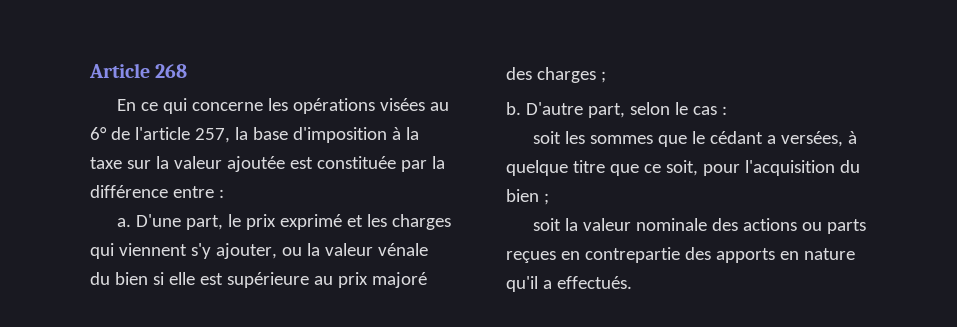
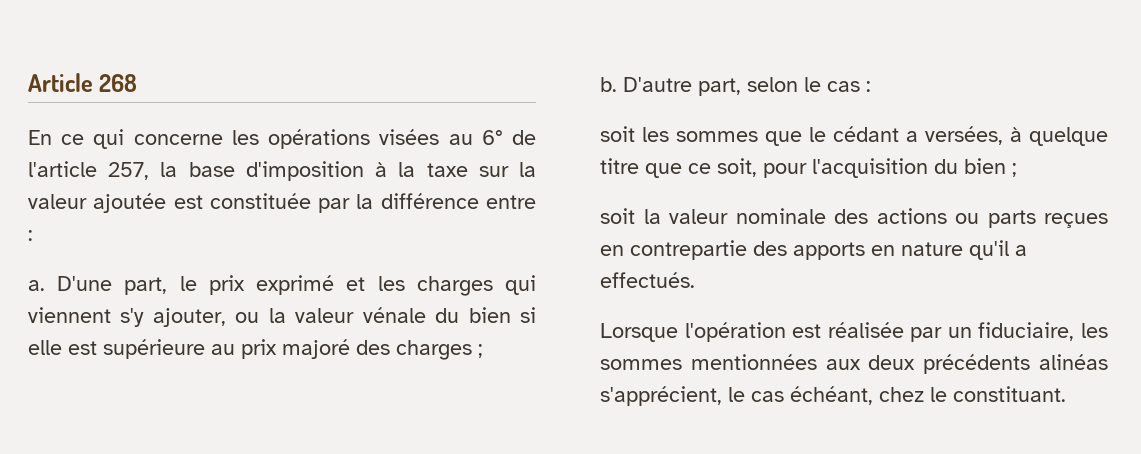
+ Lorsque l'opération est réalisée par un fiduciaire, les sommes mentionnées aux deux précédents alinéas s'apprécient, le cas échéant, chez le constituant.

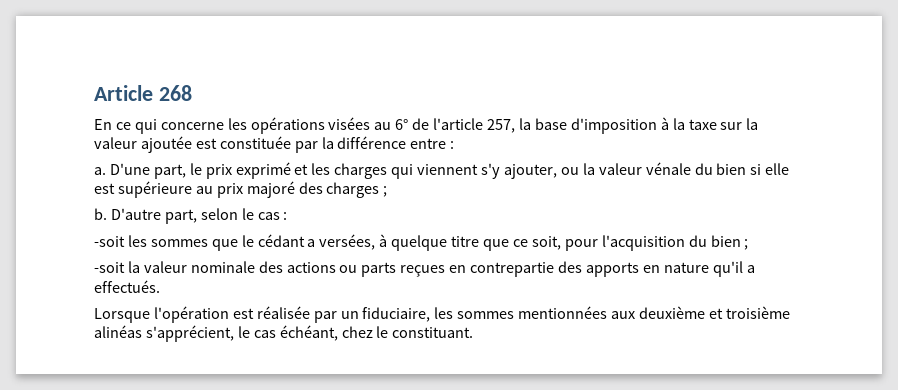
- soit les sommes que le cédant a versées, à quelque titre que ce soit, pour l'acquisition du bien ;
+ -soit les sommes que le cédant a versées, à quelque titre que ce soit, pour l'acquisition du bien ;
- soit la valeur nominale des actions ou parts reçues en contrepartie des apports en nature qu'il a effectués.
+ -soit la valeur nominale des actions ou parts reçues en contrepartie des apports en nature qu'il a effectués.
- Lorsque l'opération est réalisée par un fiduciaire, les sommes mentionnées aux deux précédents alinéas s'apprécient, le cas échéant, chez le constituant.
+ Lorsque l'opération est réalisée par un fiduciaire, les sommes mentionnées aux deuxième et troisième alinéas s'apprécient, le cas échéant, chez le constituant.

